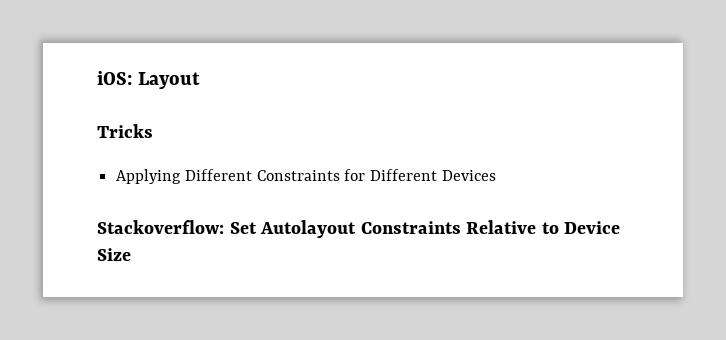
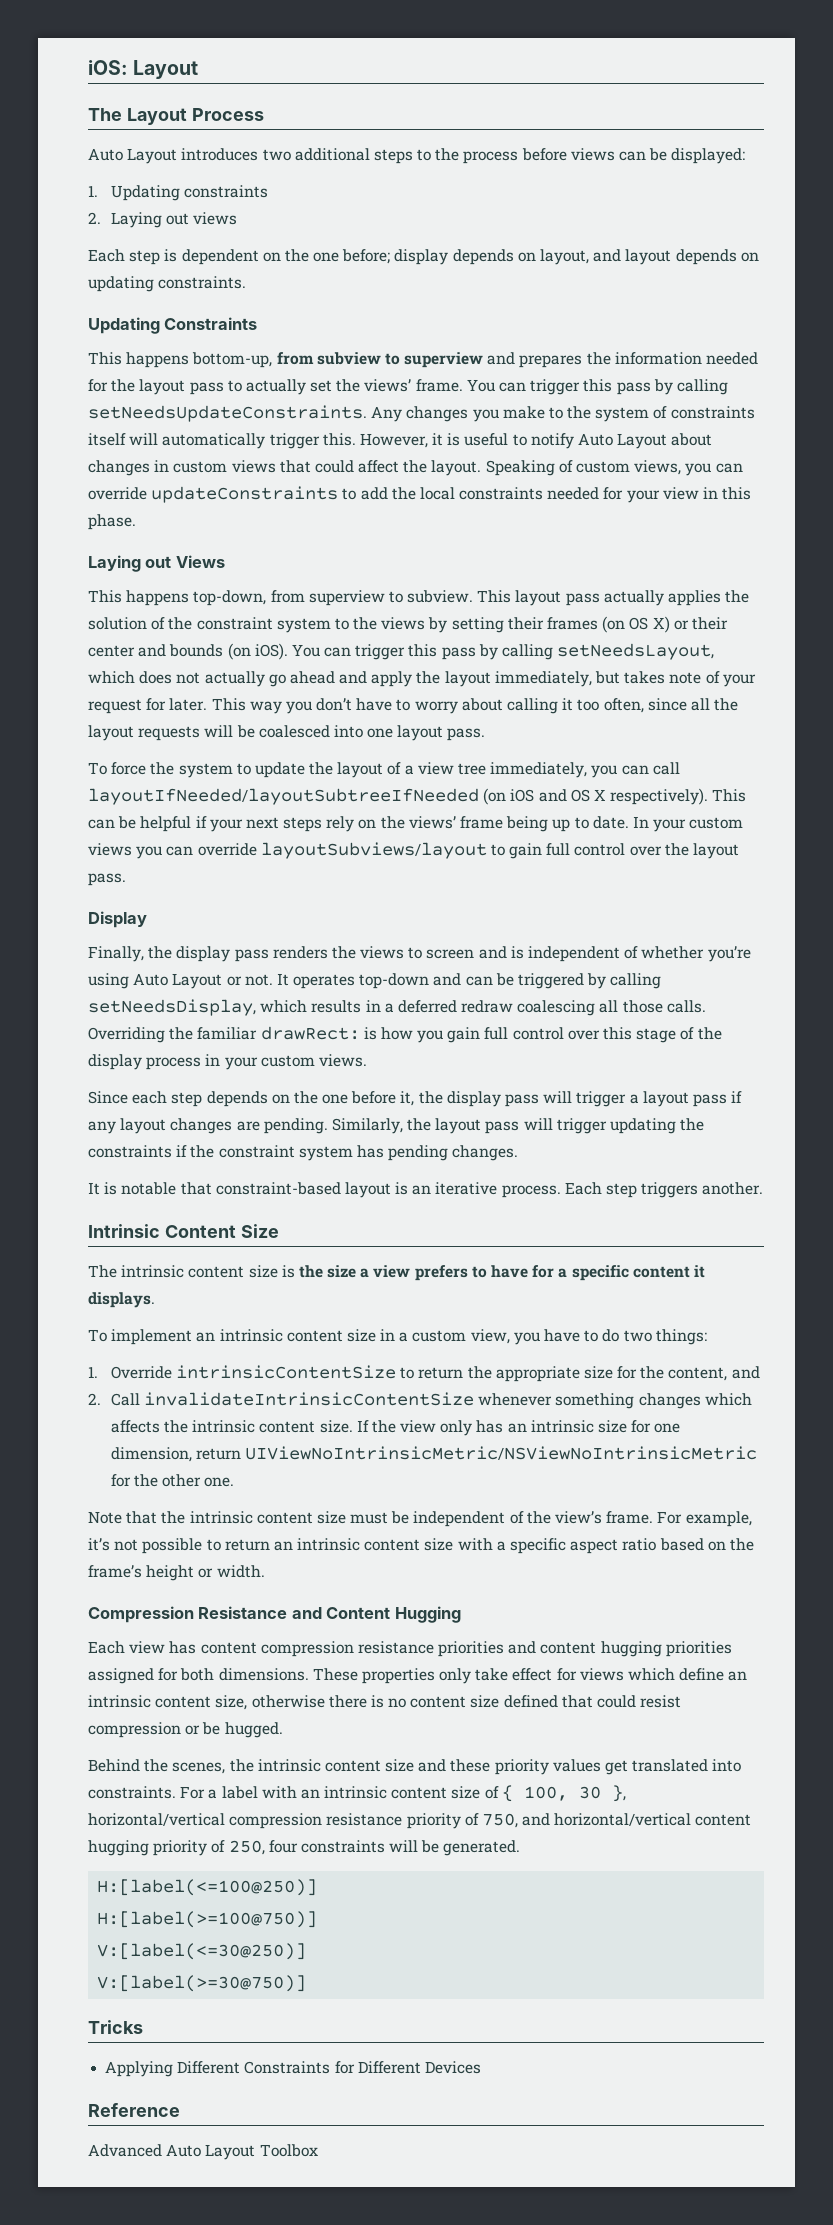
+ The Layout Process
+ Auto Layout introduces two additional steps to the process before views can be displayed:
+ 1. Updating constraints
+ 2. Laying out views
+ Each step is dependent on the one before; display depends on layout, and layout depends on updating constraints.
+ Updating Constraints
+ This happens bottom-up, from subview to superview and prepares the information needed for the layout pass to actually set the views’ frame. You can trigger this pass by calling setNeedsUpdateConstraints. Any changes you make to the system of constraints itself will automatically trigger this. However, it is useful to notify Auto Layout about changes in custom views that could affect the layout. Speaking of custom views, you can override updateConstraints to add the local constraints needed for your view in this phase.
+ Laying out Views
+ This happens top-down, from superview to subview. This layout pass actually applies the solution of the constraint system to the views by setting their frames (on OS X) or their center and bounds (on iOS). You can trigger this pass by calling setNeedsLayout, which does not actually go ahead and apply the layout immediately, but takes note of your request for later. This way you don’t have to worry about calling it too often, since all the layout requests will be coalesced into one layout pass.
+ To force the system to update the layout of a view tree immediately, you can call layoutIfNeeded/layoutSubtreeIfNeeded (on iOS and OS X respectively). This can be helpful if your next steps rely on the views’ frame being up to date. In your custom views you can override layoutSubviews/layout to gain full control over the layout pass.
+ Display
+ Finally, the display pass renders the views to screen and is independent of whether you’re using Auto Layout or not. It operates top-down and can be triggered by calling setNeedsDisplay, which results in a deferred redraw coalescing all those calls. Overriding the familiar drawRect: is how you gain full control over this stage of the display process in your custom views.
+ Since each step depends on the one before it, the display pass will trigger a layout pass if any layout changes are pending. Similarly, the layout pass will trigger updating the constraints if the constraint system has pending changes.
+ It is notable that constraint-based layout is an iterative process. Each step triggers another.
+ Intrinsic Content Size
+ The intrinsic content size is the size a view prefers to have for a specific content it displays.
+ To implement an intrinsic content size in a custom view, you have to do two things:
+ 1. Override intrinsicContentSize to return the appropriate size for the content, and
+ 2. Call invalidateIntrinsicContentSize whenever something changes which affects the intrinsic content size. If the view only has an intrinsic size for one dimension, return UIViewNoIntrinsicMetric/NSViewNoIntrinsicMetric for the other one.
+ Note that the intrinsic content size must be independent of the view’s frame. For example, it’s not possible to return an intrinsic content size with a specific aspect ratio based on the frame’s height or width.
+ Compression Resistance and Content Hugging
+ Each view has content compression resistance priorities and content hugging priorities assigned for both dimensions. These properties only take effect for views which define an intrinsic content size, otherwise there is no content size defined that could resist compression or be hugged.
+ Behind the scenes, the intrinsic content size and these priority values get translated into constraints. For a label with an intrinsic content size of { 100, 30 }, horizontal/vertical compression resistance priority of 750, and horizontal/vertical content hugging priority of 250, four constraints will be generated.
+ H:[label(<=100@250)]
+ H:[label(>=100@750)]
+ V:[label(<=30@250)]
+ V:[label(>=30@750)]
- Stackoverflow: Set Autolayout Constraints Relative to Device Size
+ Reference
+ Advanced Auto Layout Toolbox

